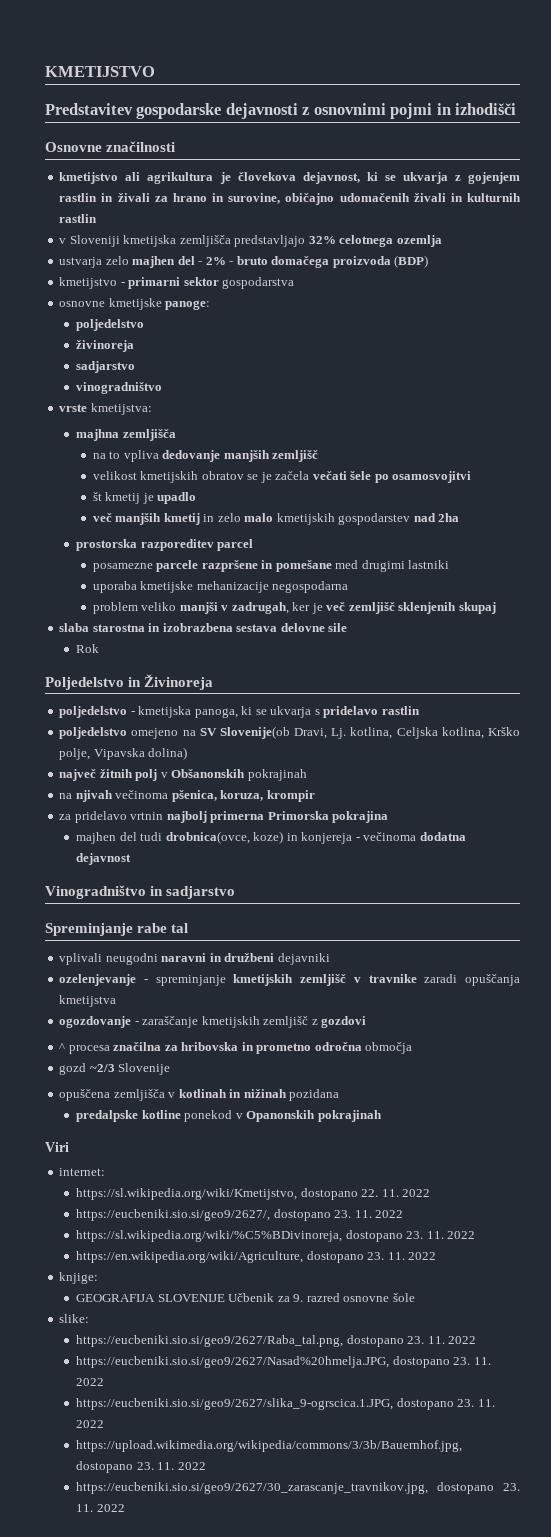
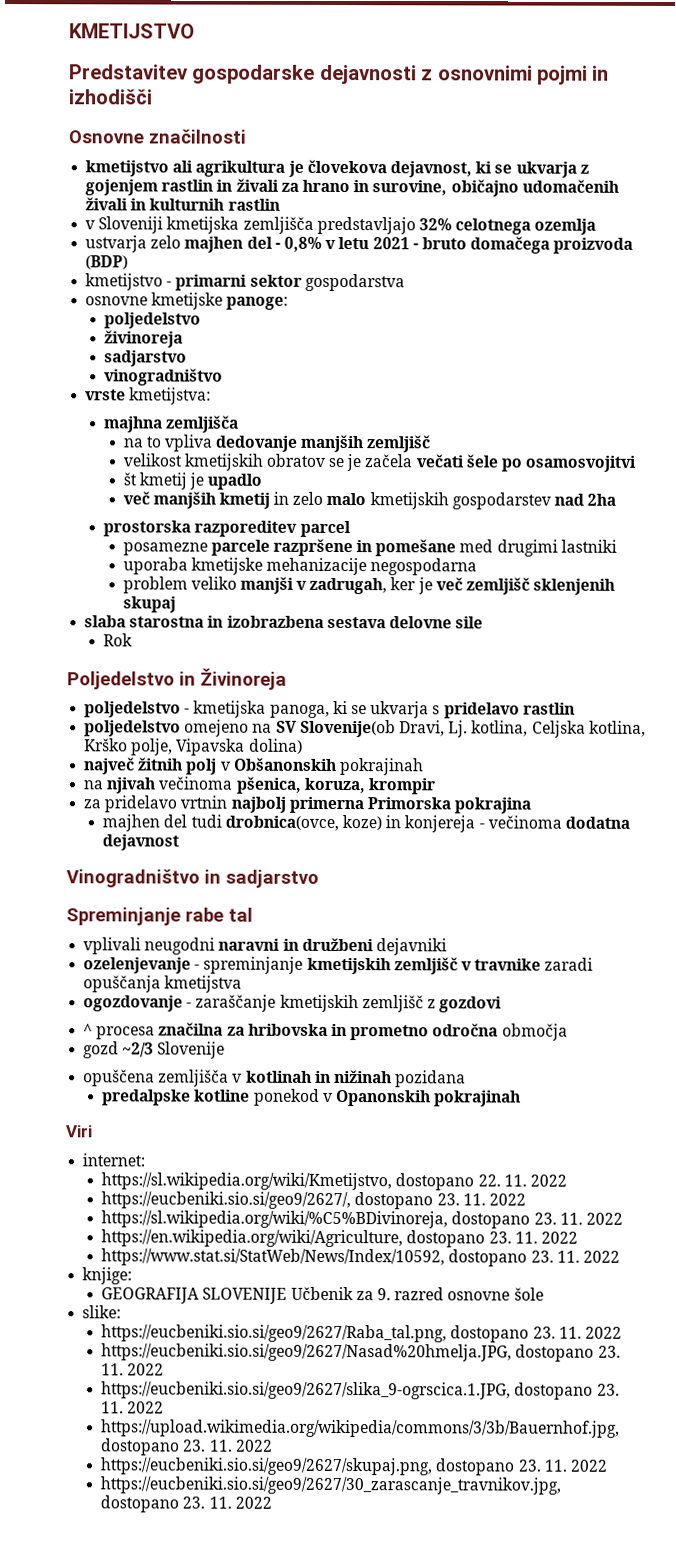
- ustvarja zelo majhen del - 2% - bruto domačega proizvoda (BDP)
+ ustvarja zelo majhen del - 0,8% v letu 2021 - bruto domačega proizvoda (BDP)
+ https://www.stat.si/StatWeb/News/Index/10592, dostopano 23. 11. 2022
+ https://eucbeniki.sio.si/geo9/2627/skupaj.png, dostopano 23. 11. 2022

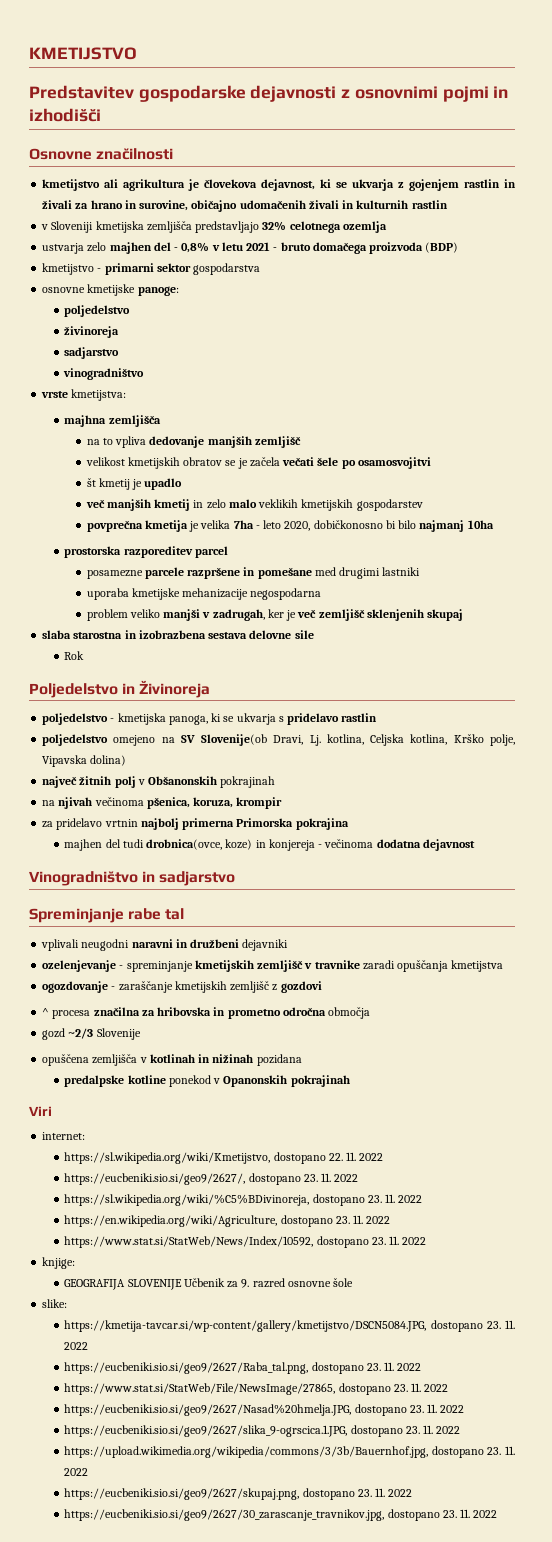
- več manjših kmetij in zelo malo kmetijskih gospodarstev nad 2ha
+ več manjših kmetij in zelo malo veklikih kmetijskih gospodarstev
+ povprečna kmetija je velika 7ha - leto 2020, dobičkonosno bi bilo najmanj 10ha
+ https://kmetija-tavcar.si/wp-content/gallery/kmetijstvo/DSCN5084.JPG, dostopano 23. 11. 2022
+ https://www.stat.si/StatWeb/File/NewsImage/27865, dostopano 23. 11. 2022

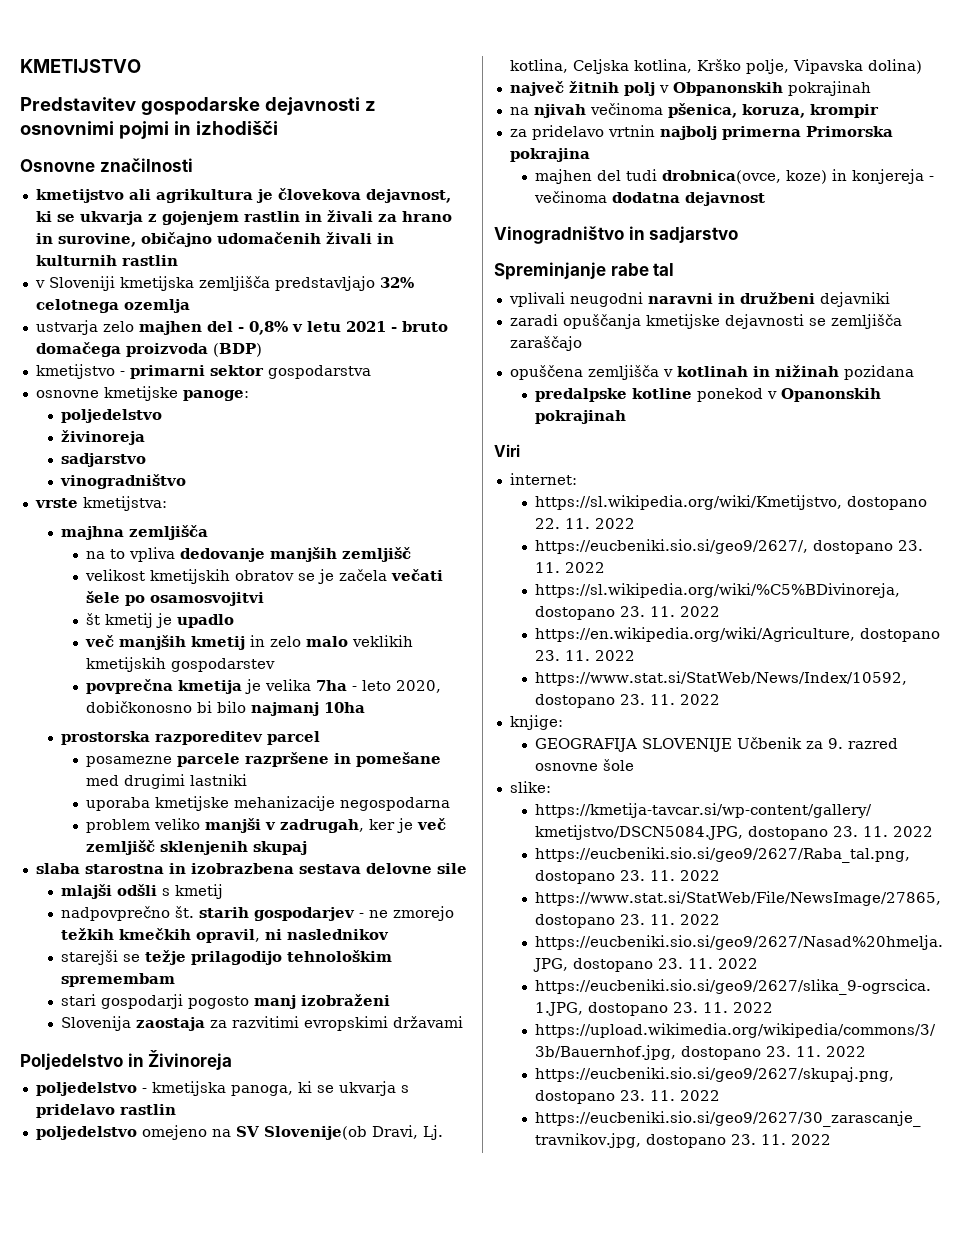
- Rok
+ mlajši odšli s kmetij
+ nadpovprečno št. starih gospodarjev - ne zmorejo težkih kmečkih opravil, ni naslednikov
+ starejši se težje prilagodijo tehnološkim spremembam
+ stari gospodarji pogosto manj izobraženi
+ Slovenija zaostaja za razvitimi evropskimi državami
- največ žitnih polj v Obšanonskih pokrajinah
+ največ žitnih polj v Obpanonskih pokrajinah
- ozelenjevanje - spreminjanje kmetijskih zemljišč v travnike zaradi opuščanja kmetijstva
- ogozdovanje - zaraščanje kmetijskih zemljišč z gozdovi
- ^ procesa značilna za hribovska in prometno odročna območja
- gozd ~2/3 Slovenije
+ zaradi opuščanja kmetijske dejavnosti se zemljišča zaraščajo

